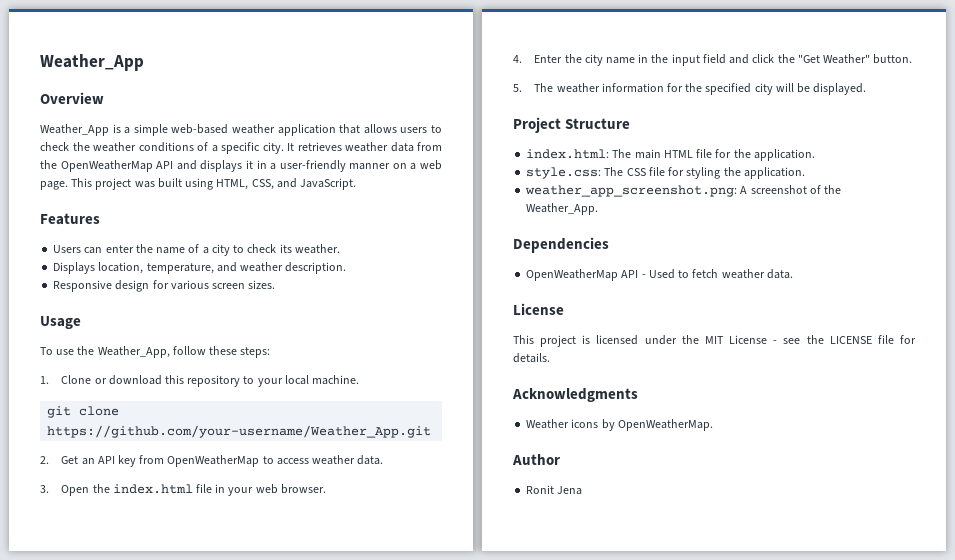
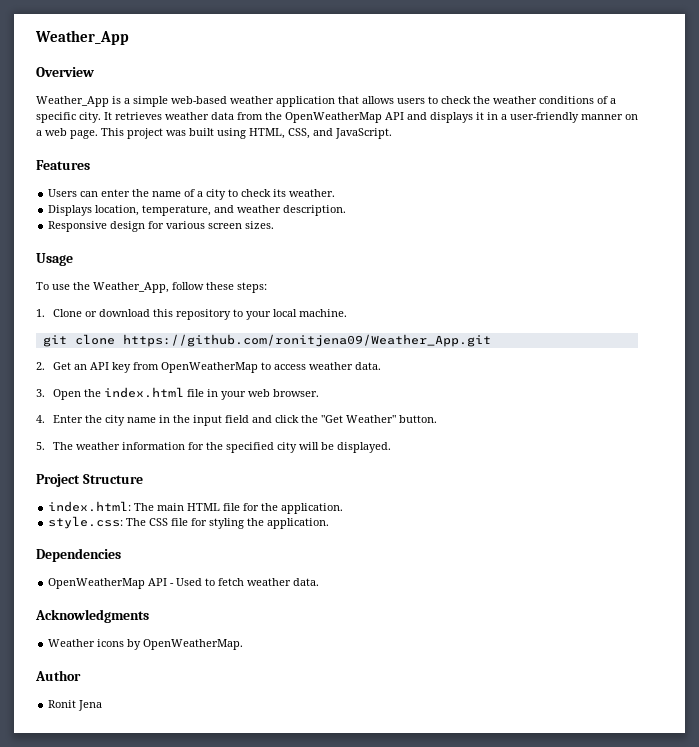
- git clone https://github.com/your-username/Weather_App.git
+ git clone https://github.com/ronitjena09/Weather_App.git
- weather_app_screenshot.png: A screenshot of the Weather_App.
  OpenWeatherMap API - Used to fetch weather data.
- License
- This project is licensed under the MIT License - see the LICENSE file for details.

